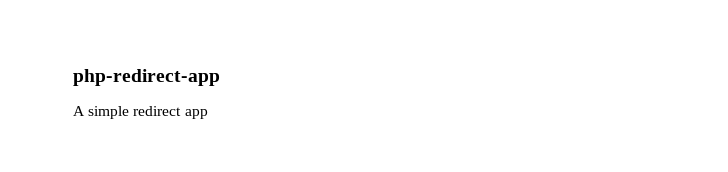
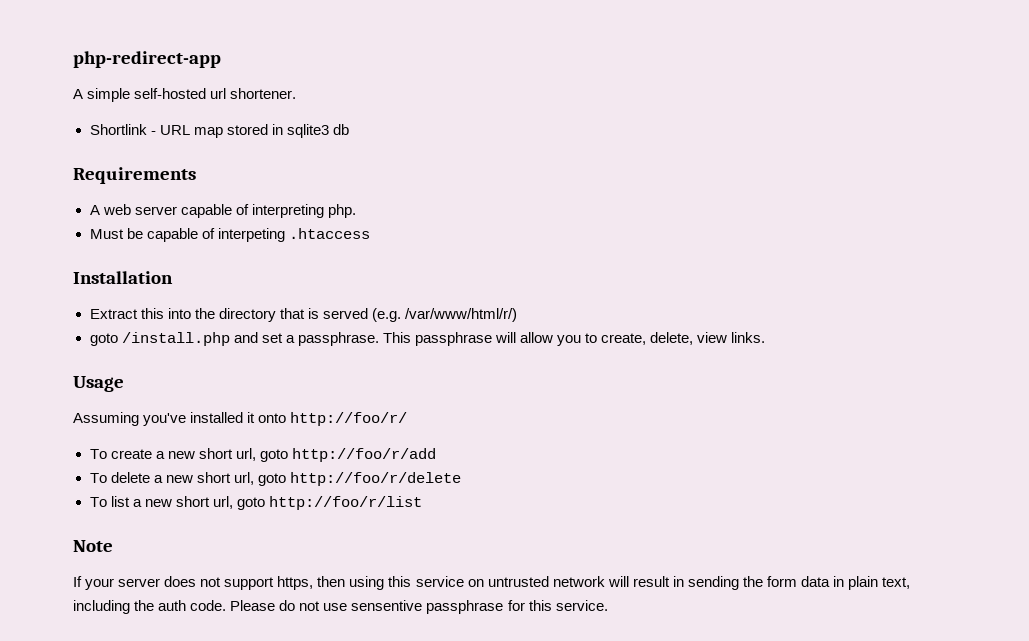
- A simple redirect app
+ A simple self-hosted url shortener.
+ Shortlink - URL map stored in sqlite3 db
+ Requirements
+ A web server capable of interpreting php.
+ Must be capable of interpeting .htaccess
+ Installation
+ Extract this into the directory that is served (e.g. /var/www/html/r/)
+ goto /install.php and set a passphrase. This passphrase will allow you to create, delete, view links.
+ Usage
+ Assuming you've installed it onto http://foo/r/
+ To create a new short url, goto http://foo/r/add
+ To delete a new short url, goto http://foo/r/delete
+ To list a new short url, goto http://foo/r/list
+ Note
+ If your server does not support https, then using this service on untrusted network will result in sending the form data in plain text, including the auth code. Please do not use sensentive passphrase for this service.

